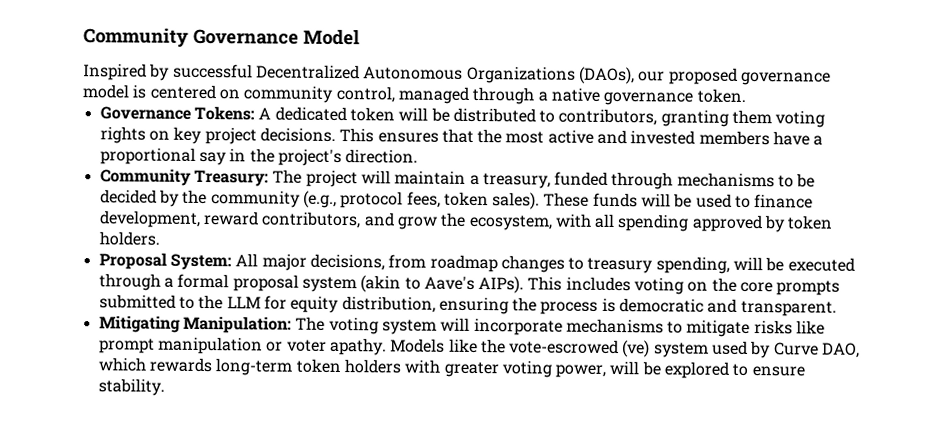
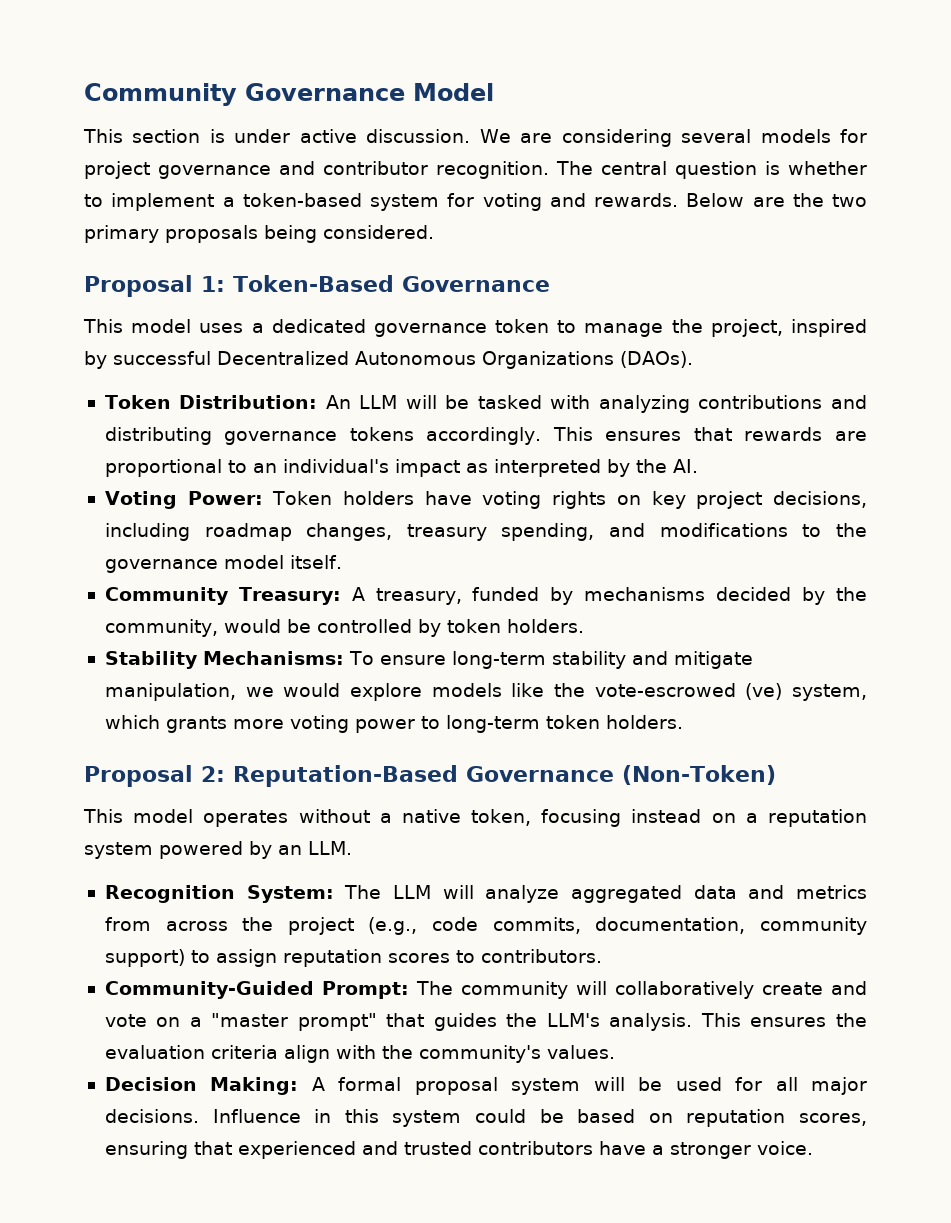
- Inspired by successful Decentralized Autonomous Organizations (DAOs), our proposed governance model is centered on community control, managed through a native governance token.
- Governance Tokens: A dedicated token will be distributed to contributors, granting them voting rights on key project decisions. This ensures that the most active and invested members have a proportional say in the project's direction.
- Community Treasury: The project will maintain a treasury, funded through mechanisms to be decided by the community (e.g., protocol fees, token sales). These funds will be used to finance development, reward contributors, and grow the ecosystem, with all spending approved by token holders.
- Proposal System: All major decisions, from roadmap changes to treasury spending, will be executed through a formal proposal system (akin to Aave's AIPs). This includes voting on the core prompts submitted to the LLM for equity distribution, ensuring the process is democratic and transparent.
- Mitigating Manipulation: The voting system will incorporate mechanisms to mitigate risks like prompt manipulation or voter apathy. Models like the vote-escrowed (ve) system used by Curve DAO, which rewards long-term token holders with greater voting power, will be explored to ensure stability.
+ This section is under active discussion. We are considering several models for project governance and contributor recognition. The central question is whether to implement a token-based system for voting and rewards. Below are the two primary proposals being considered.
+ Proposal 1: Token-Based Governance
+ This model uses a dedicated governance token to manage the project, inspired by successful Decentralized Autonomous Organizations (DAOs).
+ Token Distribution: An LLM will be tasked with analyzing contributions and distributing governance tokens accordingly. This ensures that rewards are proportional to an individual's impact as interpreted by the AI.
+ Voting Power: Token holders have voting rights on key project decisions, including roadmap changes, treasury spending, and modifications to the governance model itself.
+ Community Treasury: A treasury, funded by mechanisms decided by the community, would be controlled by token holders.
+ Stability Mechanisms: To ensure long-term stability and mitigate manipulation, we would explore models like the vote-escrowed (ve) system, which grants more voting power to long-term token holders.
+ Proposal 2: Reputation-Based Governance (Non-Token)
+ This model operates without a native token, focusing instead on a reputation system powered by an LLM.
+ Recognition System: The LLM will analyze aggregated data and metrics from across the project (e.g., code commits, documentation, community support) to assign reputation scores to contributors.
+ Community-Guided Prompt: The community will collaboratively create and vote on a "master prompt" that guides the LLM's analysis. This ensures the evaluation criteria align with the community's values.
+ Decision Making: A formal proposal system will be used for all major decisions. Influence in this system could be based on reputation scores, ensuring that experienced and trusted contributors have a stronger voice.

